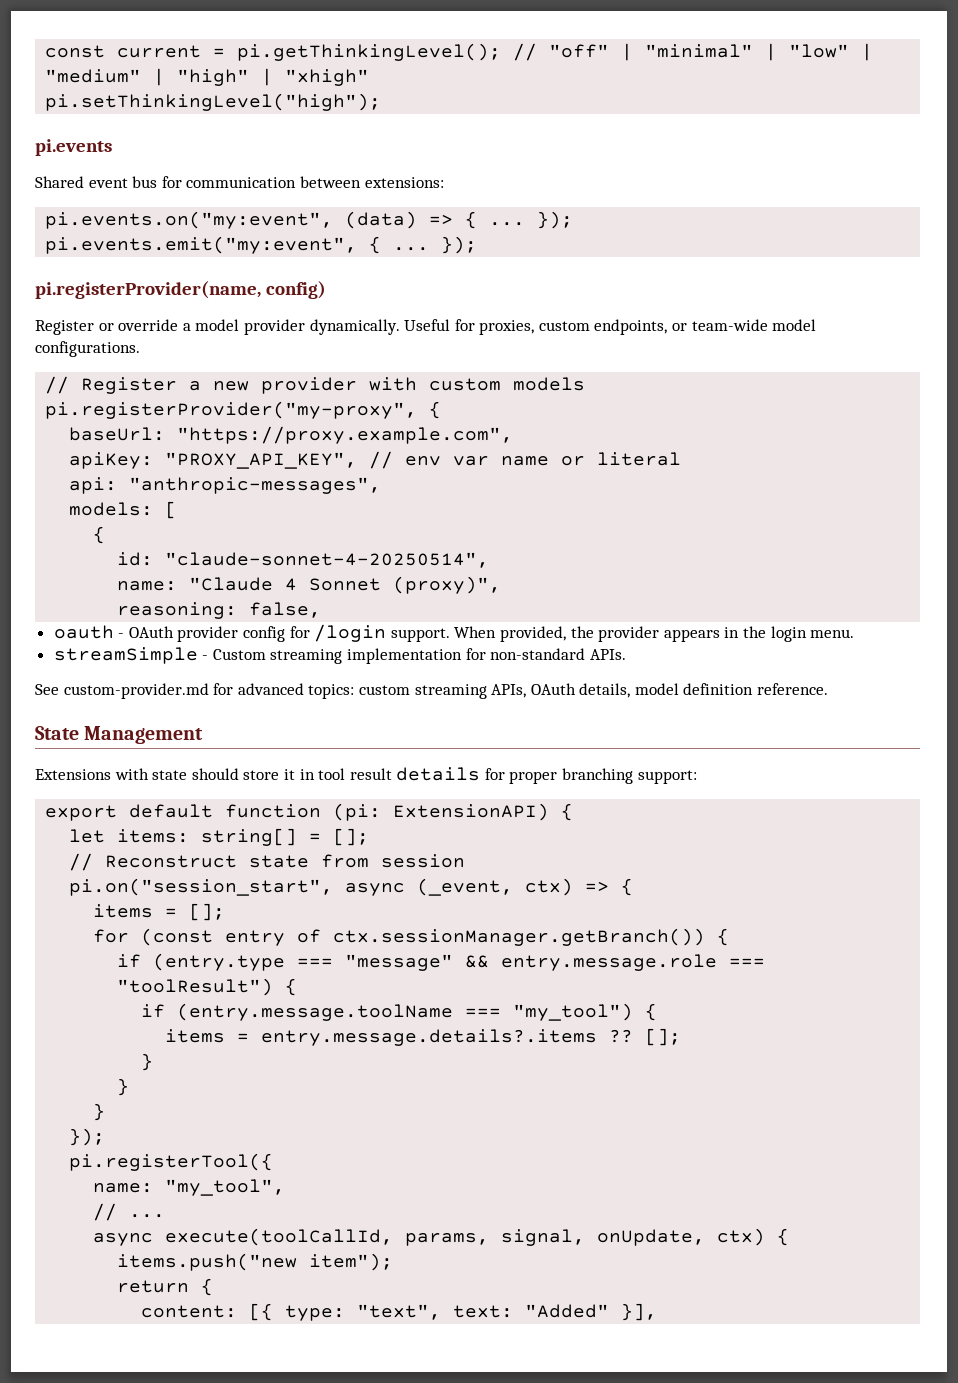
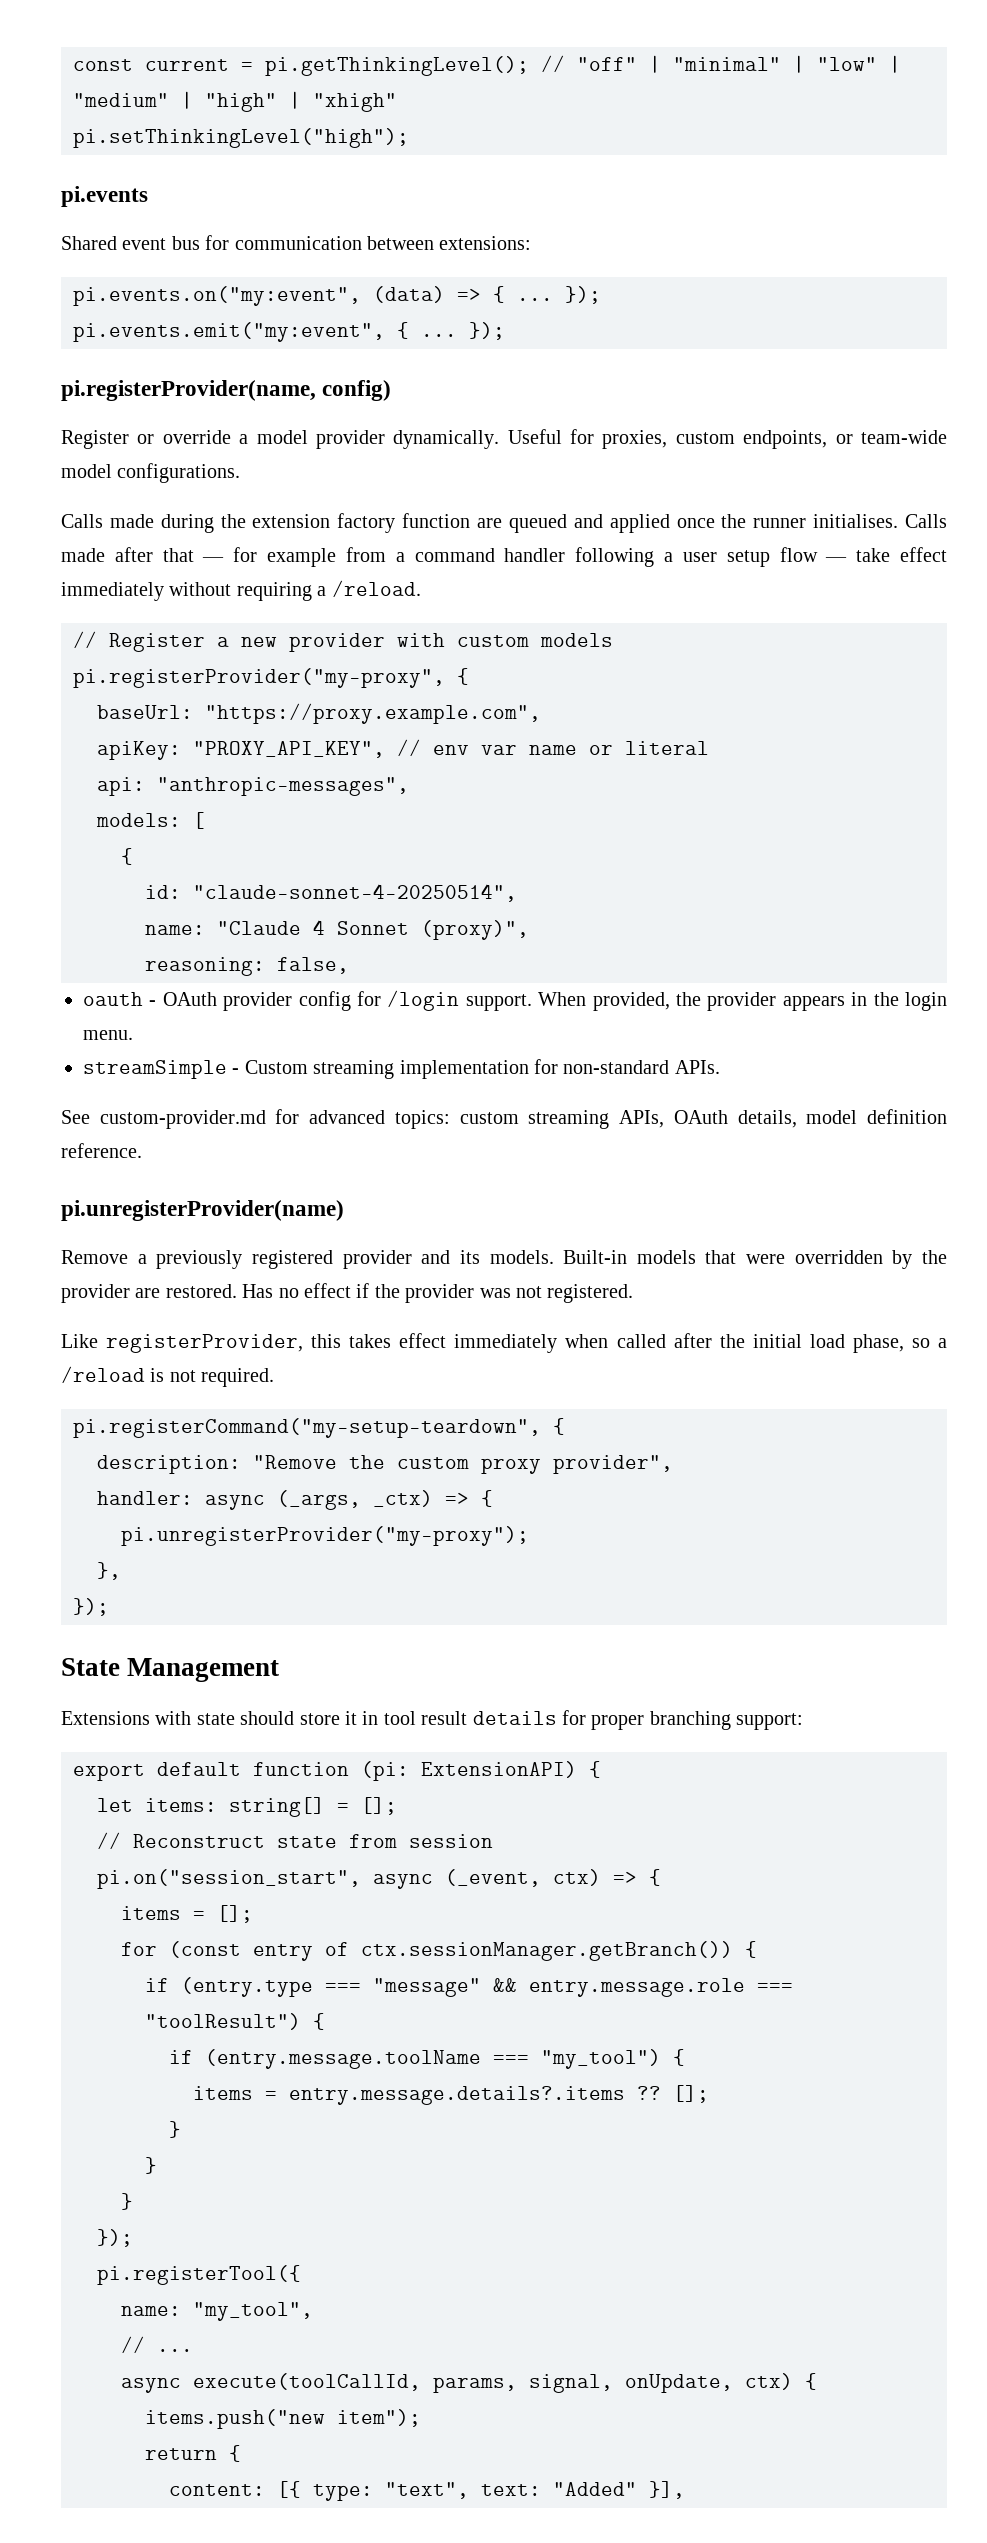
+ Calls made during the extension factory function are queued and applied once the runner initialises. Calls made after that — for example from a command handler following a user setup flow — take effect immediately without requiring a /reload.
+ pi.unregisterProvider(name)
+ Remove a previously registered provider and its models. Built-in models that were overridden by the provider are restored. Has no effect if the provider was not registered.
+ Like registerProvider, this takes effect immediately when called after the initial load phase, so a /reload is not required.
+ pi.registerCommand("my-setup-teardown", {
+ description: "Remove the custom proxy provider",
+ handler: async (_args, _ctx) => {
+ pi.unregisterProvider("my-proxy");
+ },
+ });

